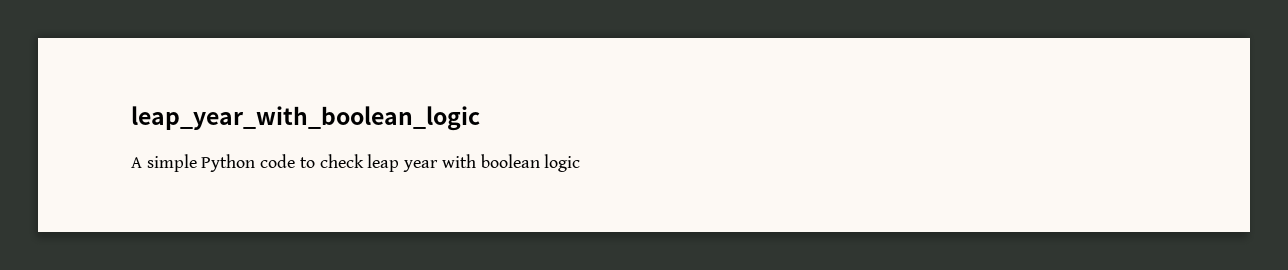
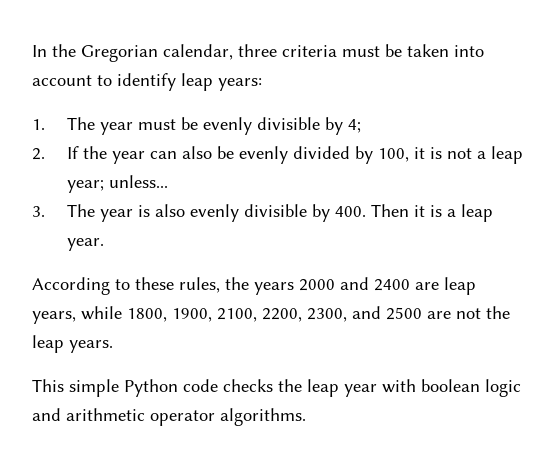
- leap_year_with_boolean_logic
- A simple Python code to check leap year with boolean logic
+ In the Gregorian calendar, three criteria must be taken into account to identify leap years:
+ 1. The year must be evenly divisible by 4;
+ 2. If the year can also be evenly divided by 100, it is not a leap year; unless...
+ 3. The year is also evenly divisible by 400. Then it is a leap year.
+ According to these rules, the years 2000 and 2400 are leap years, while 1800, 1900, 2100, 2200, 2300, and 2500 are not the leap years.
+ This simple Python code checks the leap year with boolean logic and arithmetic operator algorithms.

